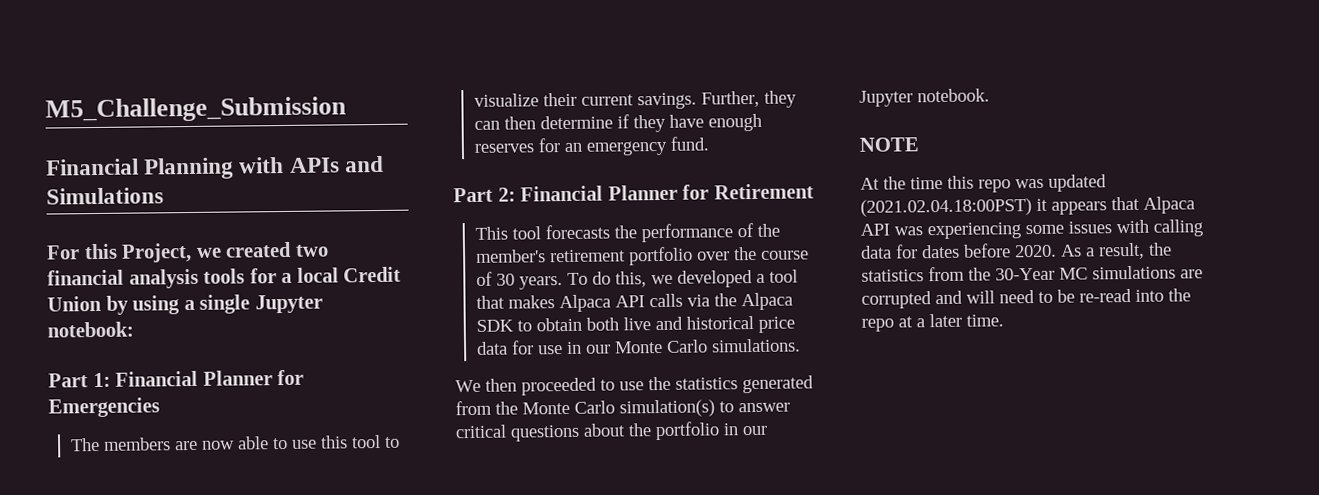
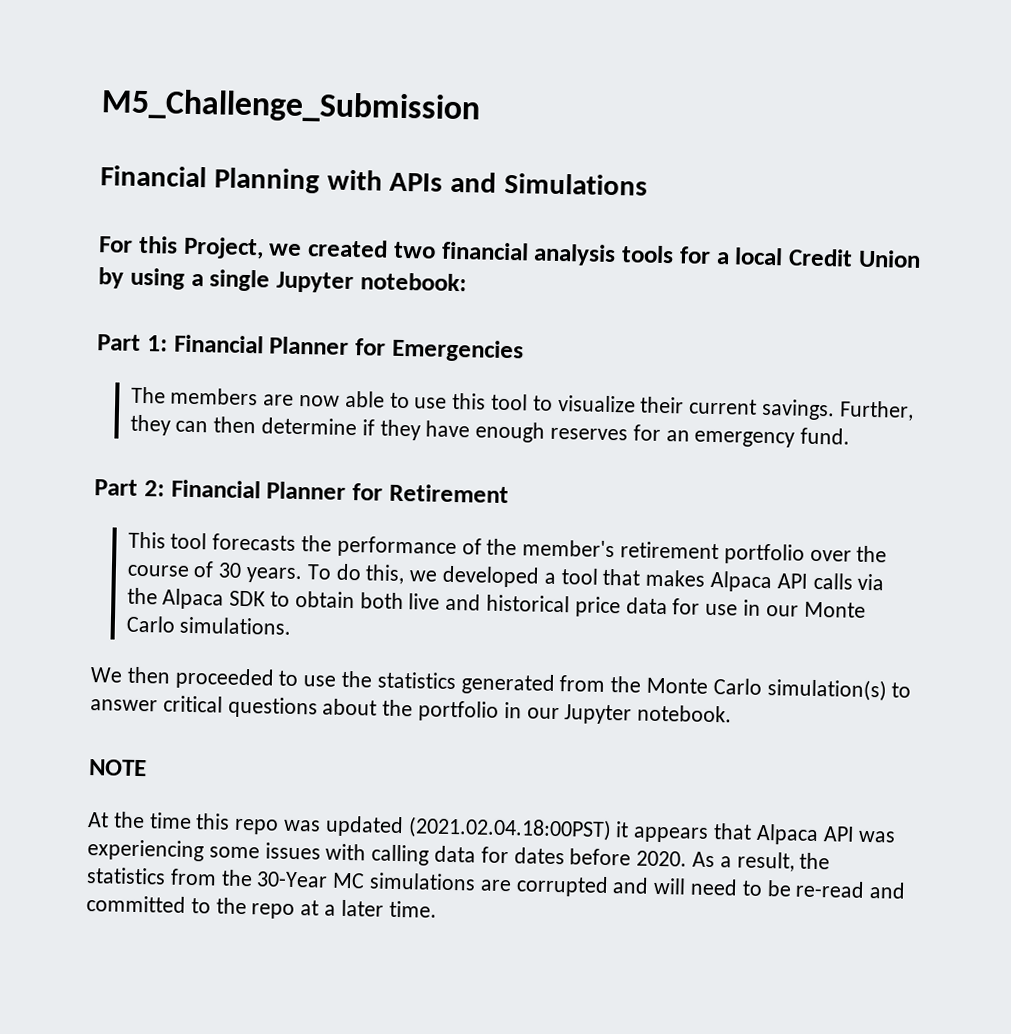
- As a result, the statistics from the 30-Year MC simulations are corrupted and will need to be re-read into the repo at a later time.
+ As a result, the statistics from the 30-Year MC simulations are corrupted and will need to be re-read and committed to the repo at a later time.

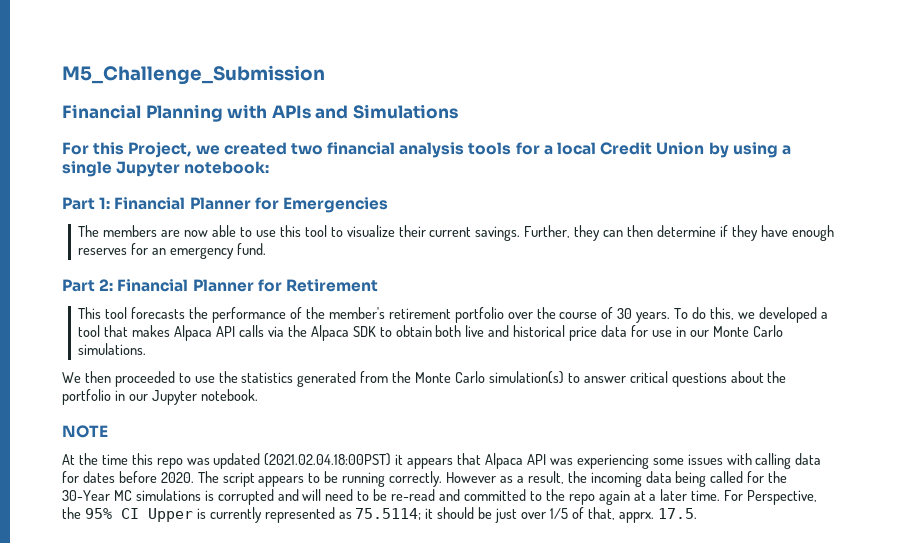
- As a result, the statistics from the 30-Year MC simulations are corrupted and will need to be re-read and committed to the repo at a later time.
+ The script appears to be running correctly. However as a result, the incoming data being called for the 30-Year MC simulations is corrupted and will need to be re-read and committed to the repo again at a later time.
+ For Perspective, the 95% CI Upper is currently represented as 75.5114; it should be just over 1/5 of that, apprx. 17.5.

